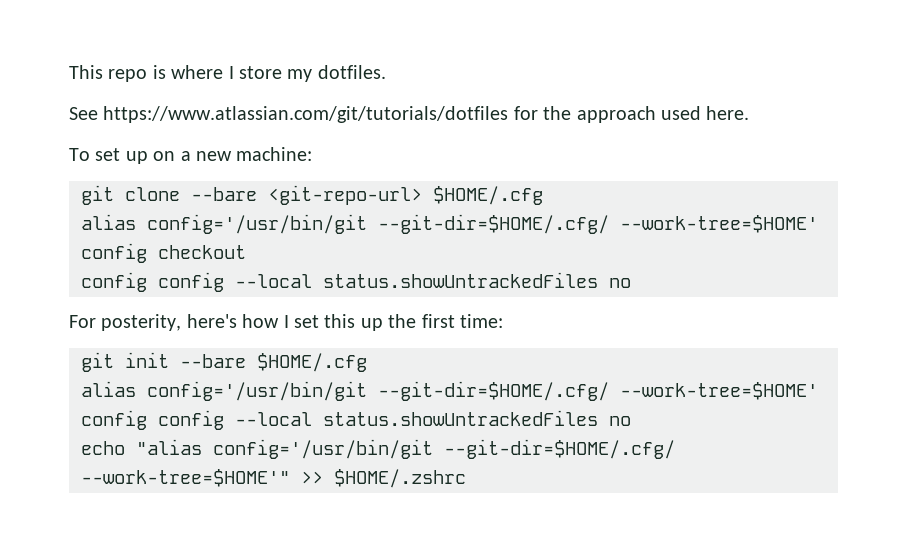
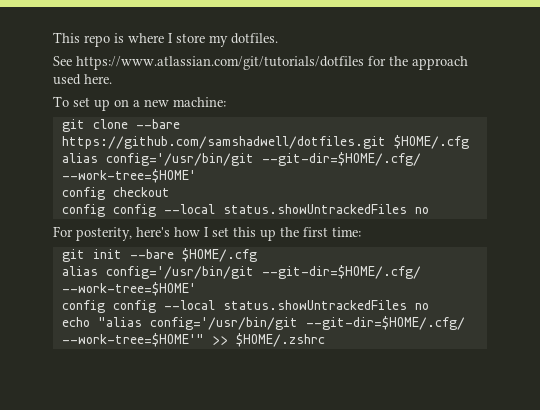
- git clone --bare <git-repo-url> $HOME/.cfg
+ git clone --bare https://github.com/samshadwell/dotfiles.git $HOME/.cfg

